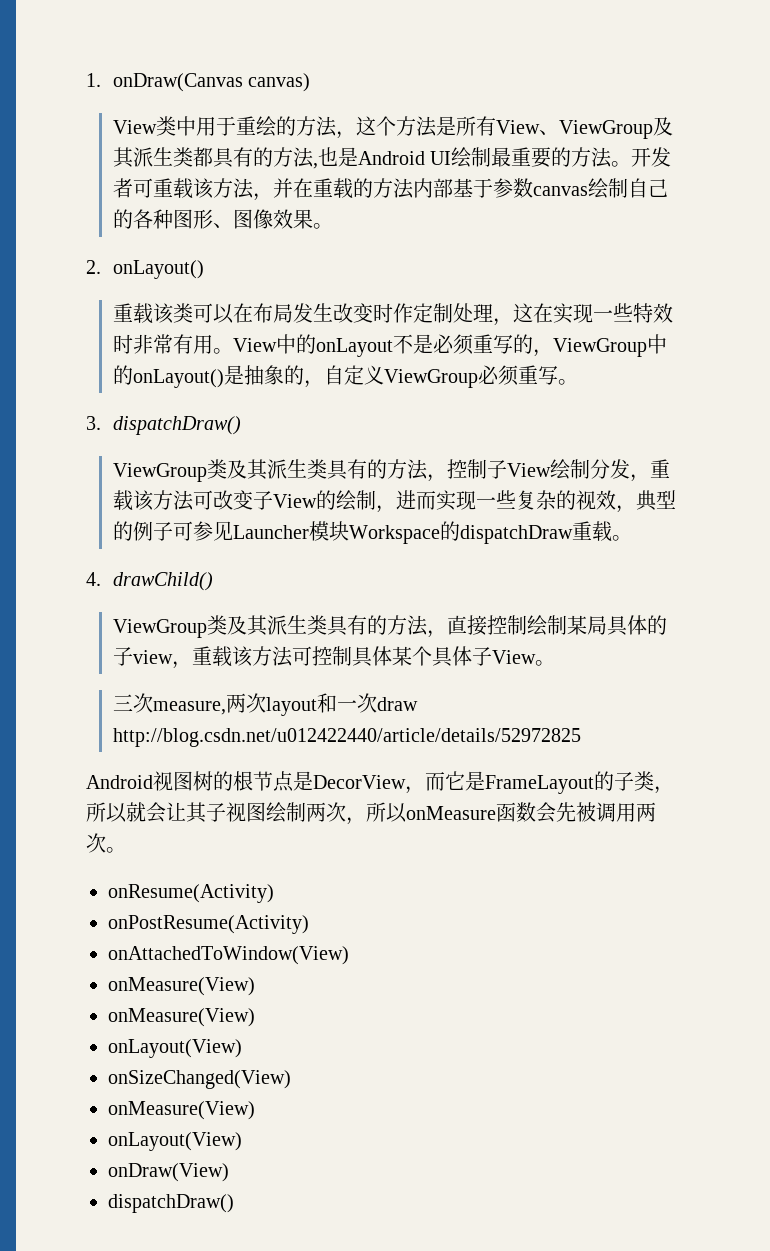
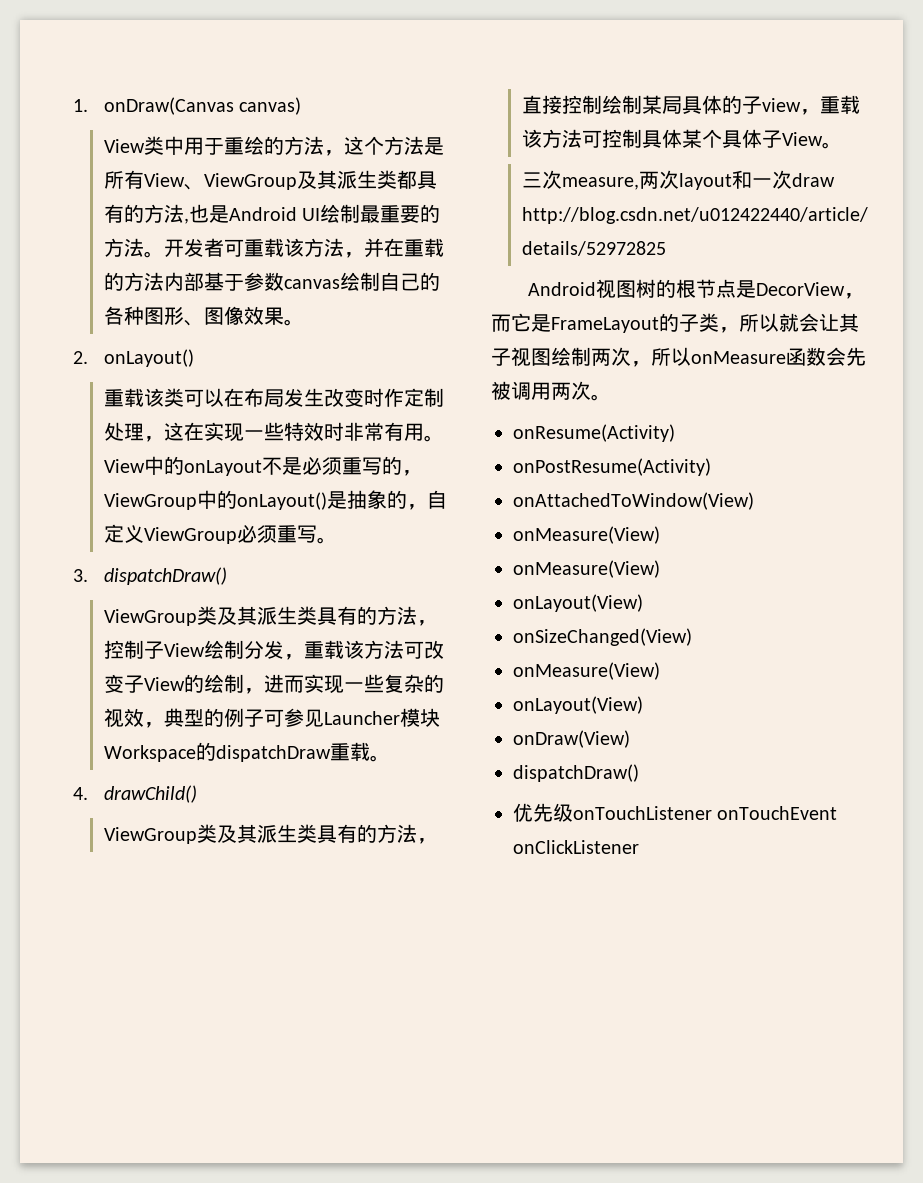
+ 优先级onTouchListener onTouchEvent onClickListener

